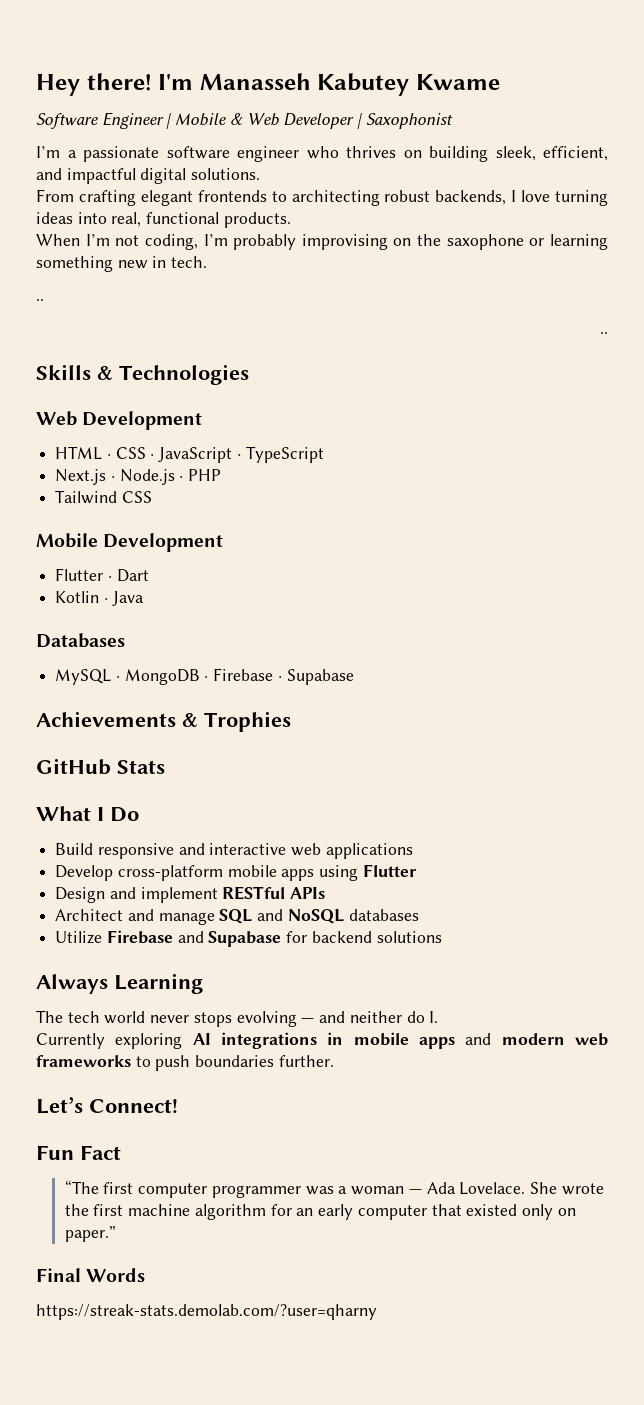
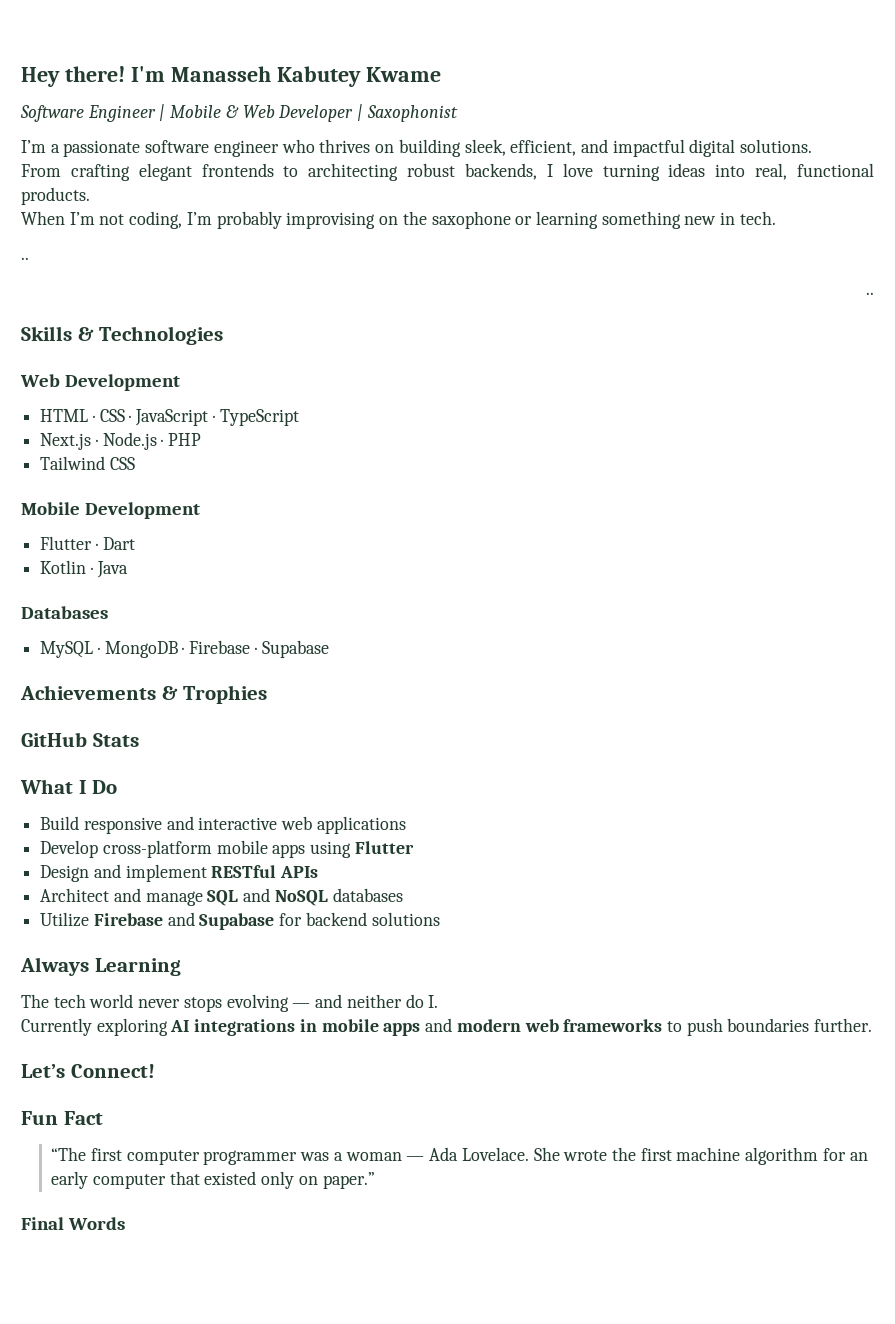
- https://streak-stats.demolab.com/?user=qharny

